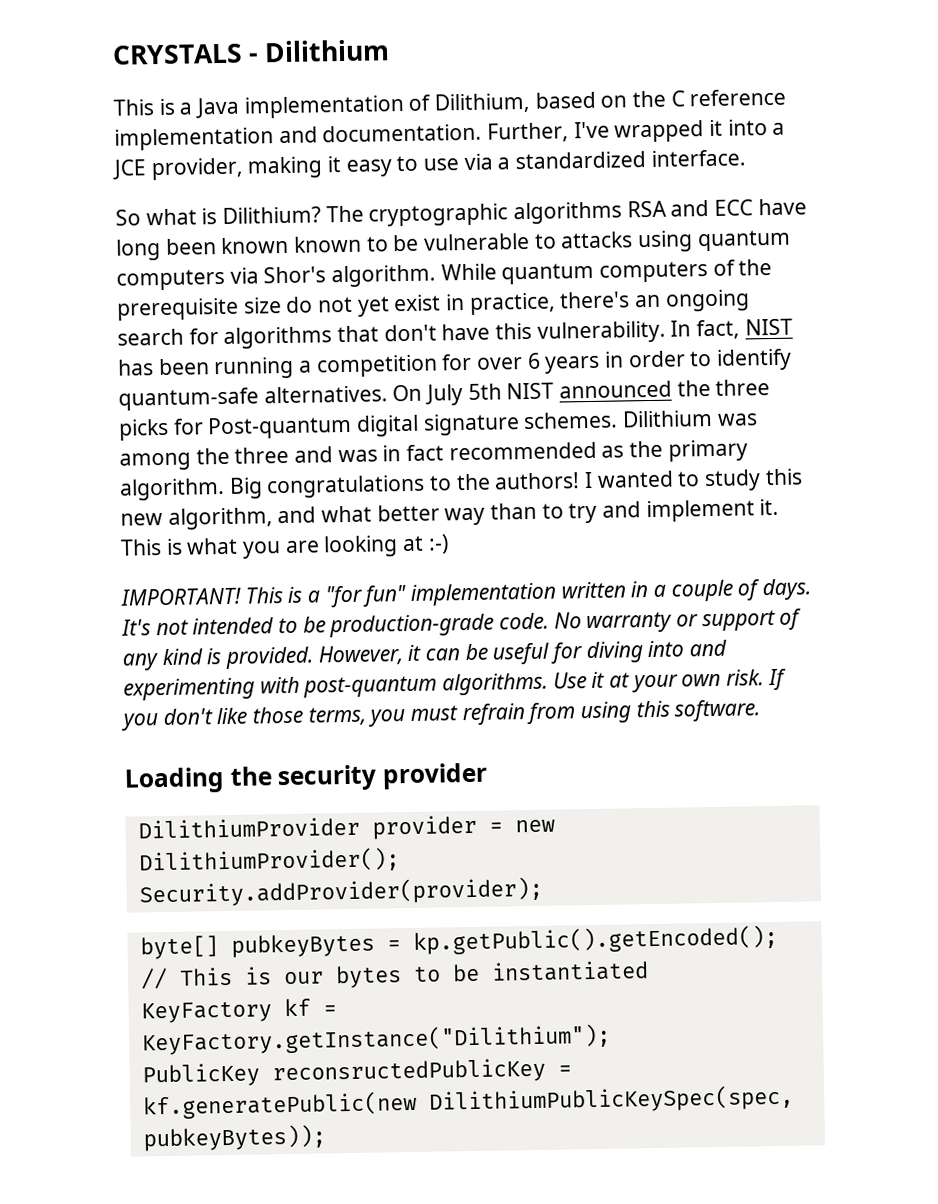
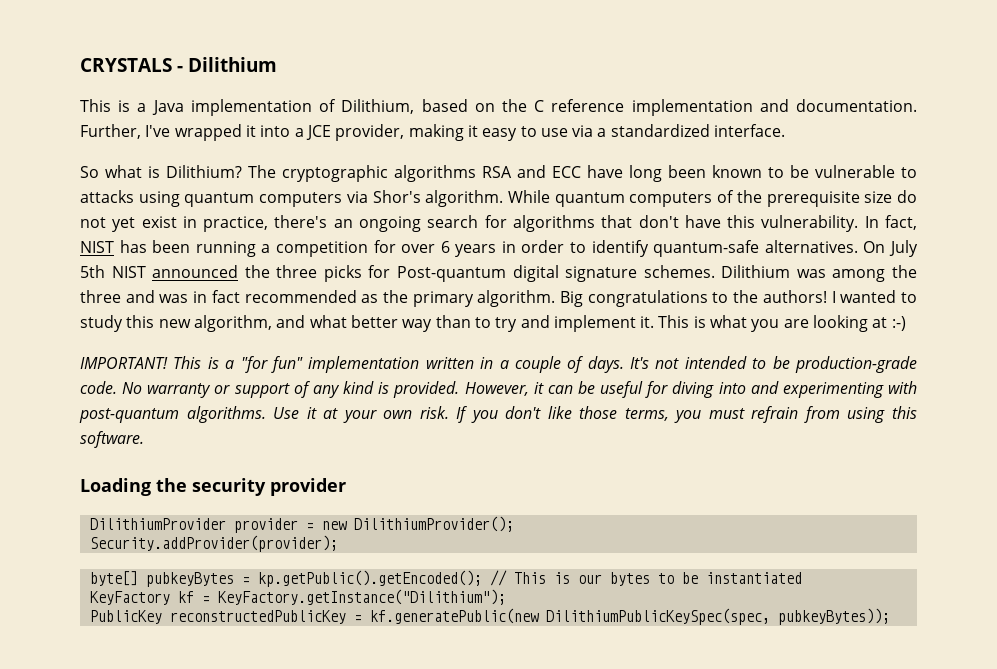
- The cryptographic algorithms RSA and ECC have long been known known to be vulnerable to attacks using quantum computers via Shor's algorithm.
+ The cryptographic algorithms RSA and ECC have long been known to be vulnerable to attacks using quantum computers via Shor's algorithm.
- PublicKey reconsructedPublicKey = kf.generatePublic(new DilithiumPublicKeySpec(spec, pubkeyBytes));
+ PublicKey reconstructedPublicKey = kf.generatePublic(new DilithiumPublicKeySpec(spec, pubkeyBytes));

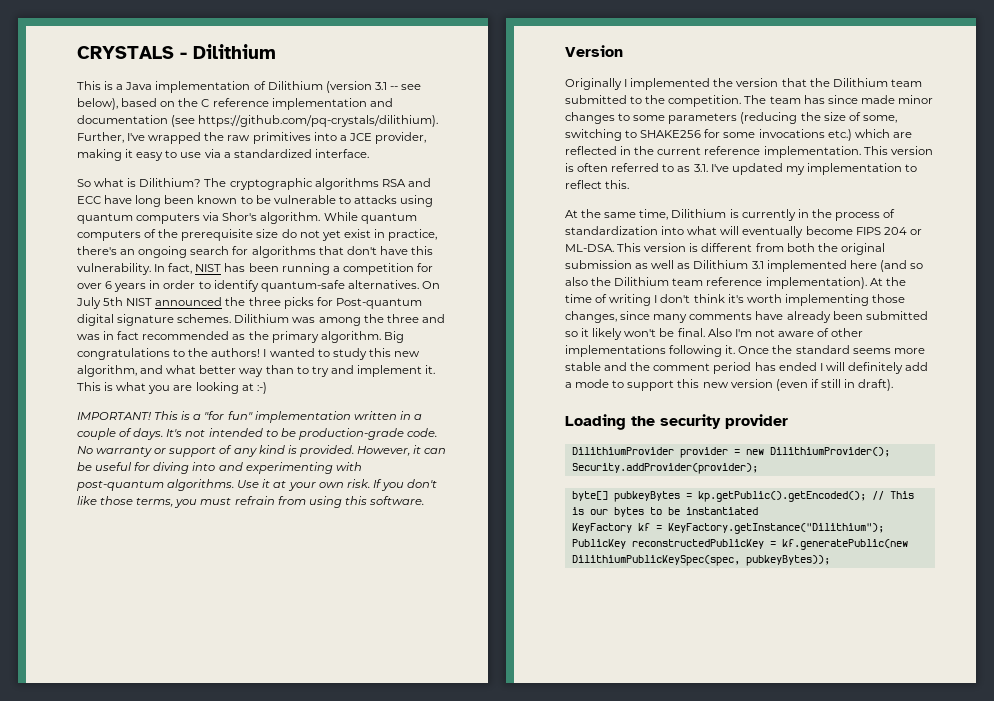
- This is a Java implementation of Dilithium, based on the C reference implementation and documentation. Further, I've wrapped it into a JCE provider, making it easy to use via a standardized interface.
+ This is a Java implementation of Dilithium (version 3.1 -- see below), based on the C reference implementation and documentation (see https://github.com/pq-crystals/dilithium). Further, I've wrapped the raw primitives into a JCE provider, making it easy to use via a standardized interface.
+ Version
+ Originally I implemented the version that the Dilithium team submitted to the competition. The team has since made minor changes to some parameters (reducing the size of some, switching to SHAKE256 for some invocations etc.) which are reflected in the current reference implementation. This version is often referred to as 3.1. I've updated my implementation to reflect this.
+ At the same time, Dilithium is currently in the process of standardization into what will eventually become FIPS 204 or ML-DSA. This version is different from both the original submission as well as Dilithium 3.1 implemented here (and so also the Dilithium team reference implementation). At the time of writing I don't think it's worth implementing those changes, since many comments have already been submitted so it likely won't be final. Also I'm not aware of other implementations following it. Once the standard seems more stable and the comment period has ended I will definitely add a mode to support this new version (even if still in draft).

